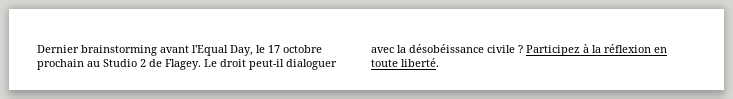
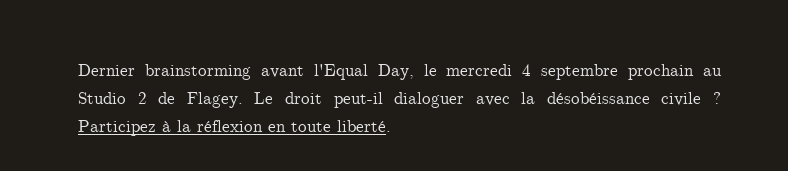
- Dernier brainstorming avant l'Equal Day, le 17 octobre prochain au Studio 2 de Flagey.
+ Dernier brainstorming avant l'Equal Day, le mercredi 4 septembre prochain au Studio 2 de Flagey.

